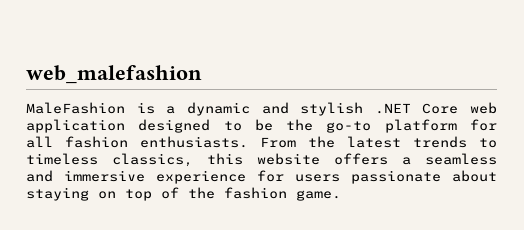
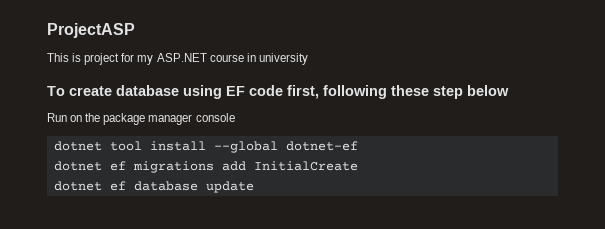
- web_malefashion
- MaleFashion is a dynamic and stylish .NET Core web application designed to be the go-to platform for all fashion enthusiasts. From the latest trends to timeless classics, this website offers a seamless and immersive experience for users passionate about staying on top of the fashion game.
+ ProjectASP
+ This is project for my ASP.NET course in university
+ To create database using EF code first, following these step below
+ Run on the package manager console
+ dotnet tool install --global dotnet-ef
+ dotnet ef migrations add InitialCreate
+ dotnet ef database update

